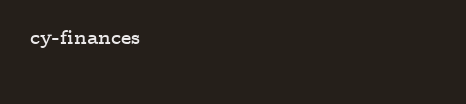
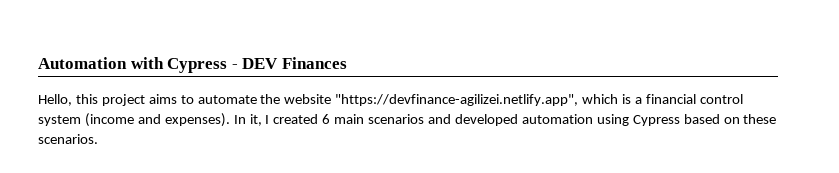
- cy-finances
+ Automation with Cypress - DEV Finances
+ Hello, this project aims to automate the website "https://devfinance-agilizei.netlify.app", which is a financial control system (income and expenses). In it, I created 6 main scenarios and developed automation using Cypress based on these scenarios.

